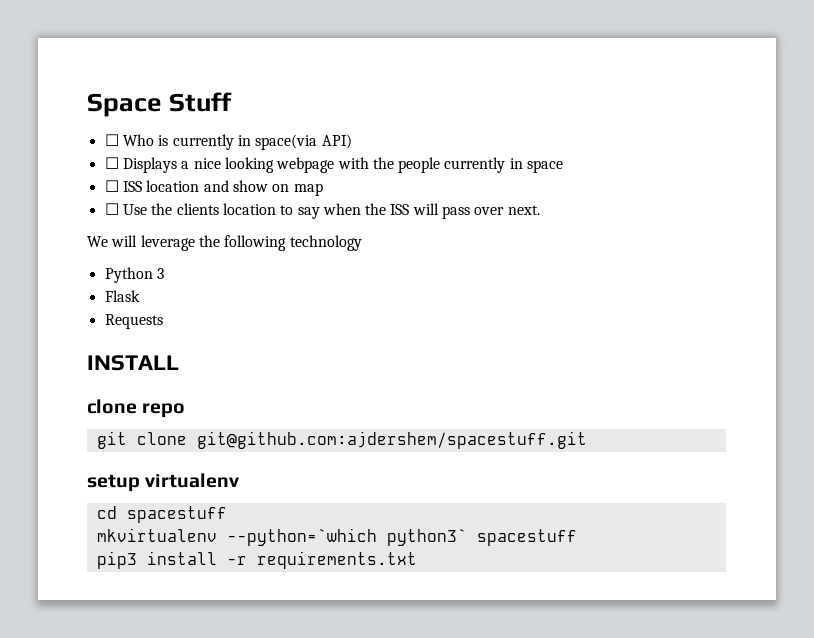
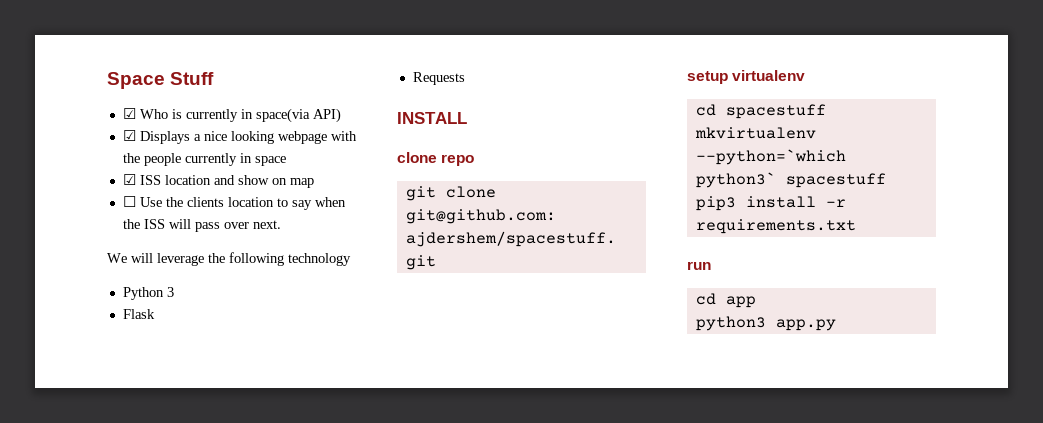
- ☐ Who is currently in space(via API)
+ ☑ Who is currently in space(via API)
- ☐ Displays a nice looking webpage with the people currently in space
+ ☑ Displays a nice looking webpage with the people currently in space
- ☐ ISS location and show on map
+ ☑ ISS location and show on map
+ run
+ cd app
+ python3 app.py

